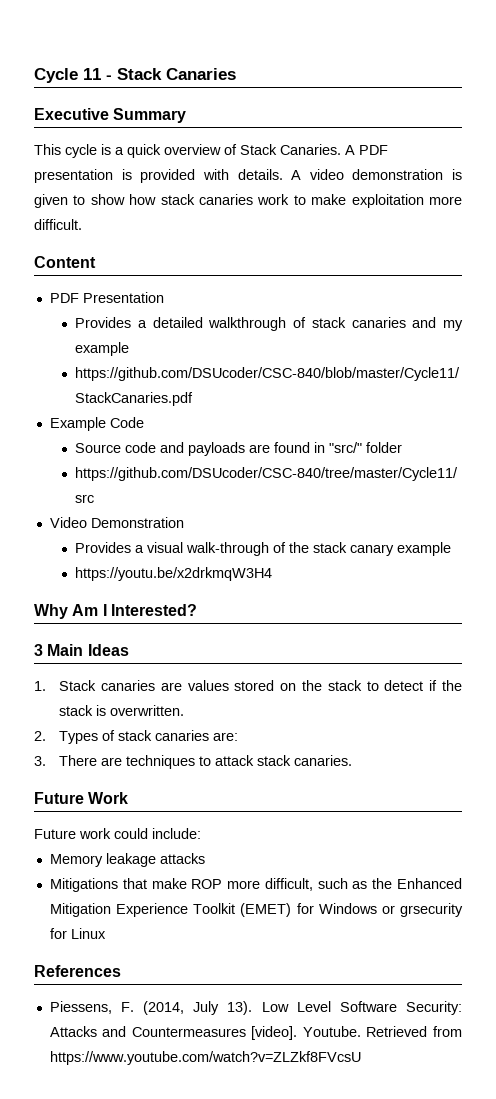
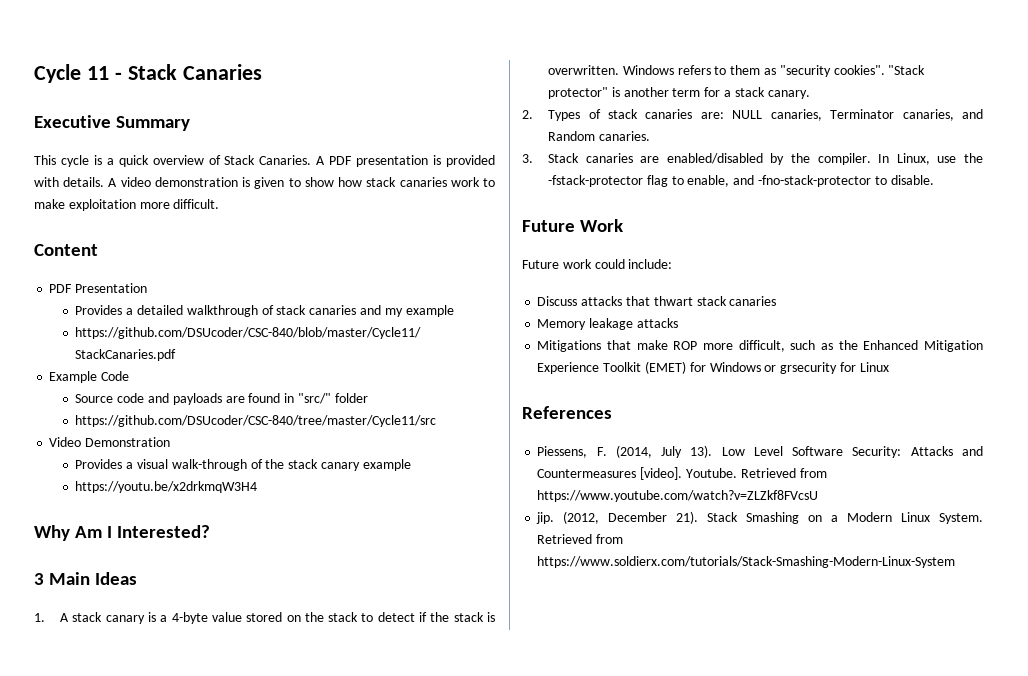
- 1. Stack canaries are values stored on the stack to detect if the stack is overwritten.
+ 1. A stack canary is a 4-byte value stored on the stack to detect if the stack is overwritten. Windows refers to them as "security cookies". "Stack protector" is another term for a stack canary.
- 2. Types of stack canaries are:
- 3. There are techniques to attack stack canaries.
+ 2. Types of stack canaries are: NULL canaries, Terminator canaries, and Random canaries.
+ 3. Stack canaries are enabled/disabled by the compiler. In Linux, use the -fstack-protector flag to enable, and -fno-stack-protector to disable.
+ Discuss attacks that thwart stack canaries
+ jip. (2012, December 21). Stack Smashing on a Modern Linux System. Retrieved from https://www.soldierx.com/tutorials/Stack-Smashing-Modern-Linux-System

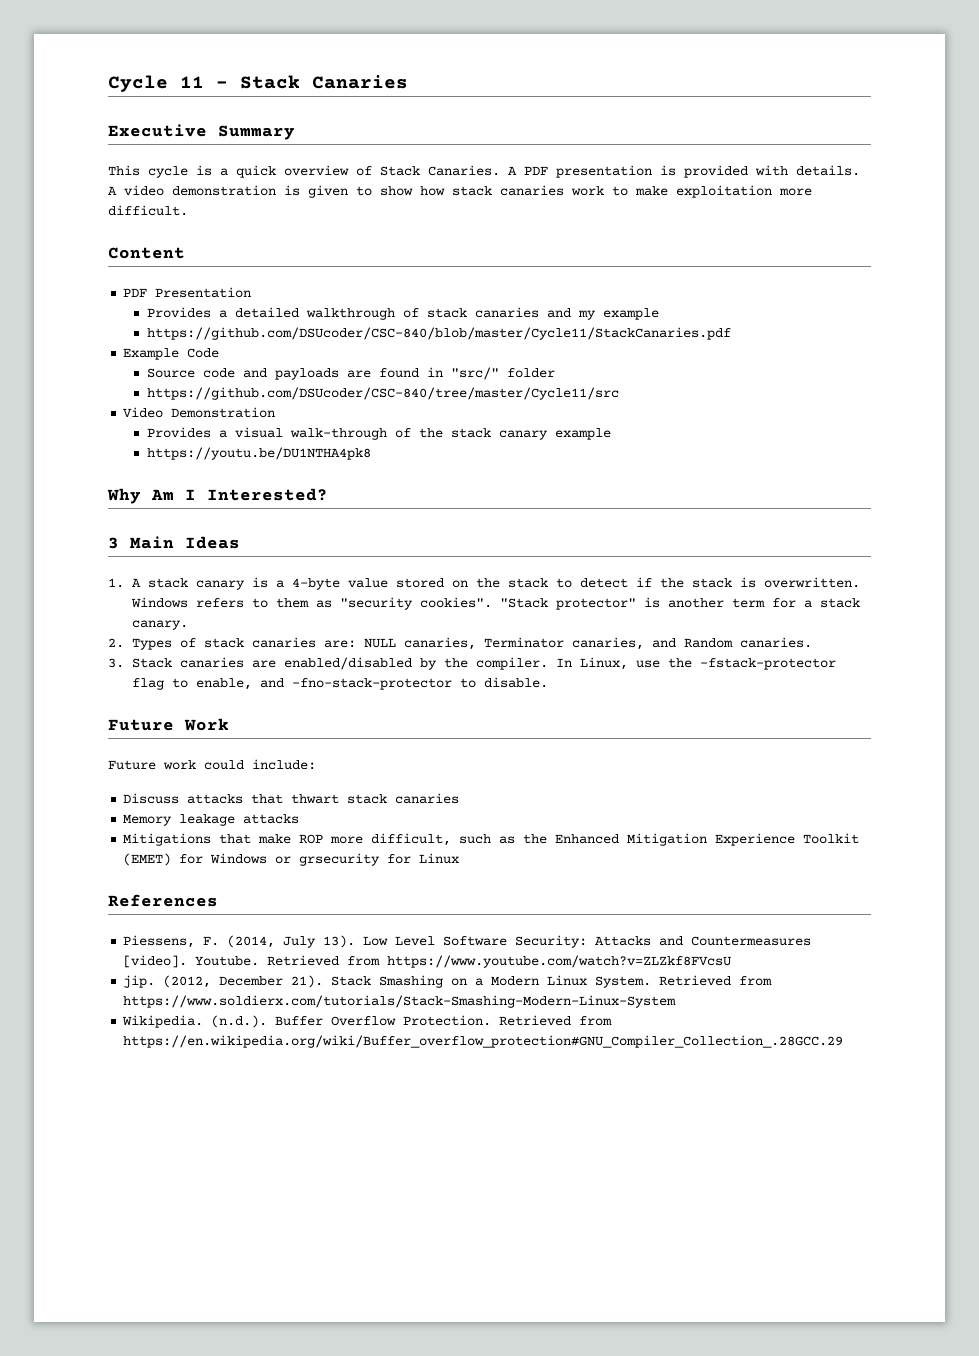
- https://youtu.be/x2drkmqW3H4
+ https://youtu.be/DU1NTHA4pk8
+ Wikipedia. (n.d.). Buffer Overflow Protection. Retrieved from https://en.wikipedia.org/wiki/Buffer_overflow_protection#GNU_Compiler_Collection_.28GCC.29

